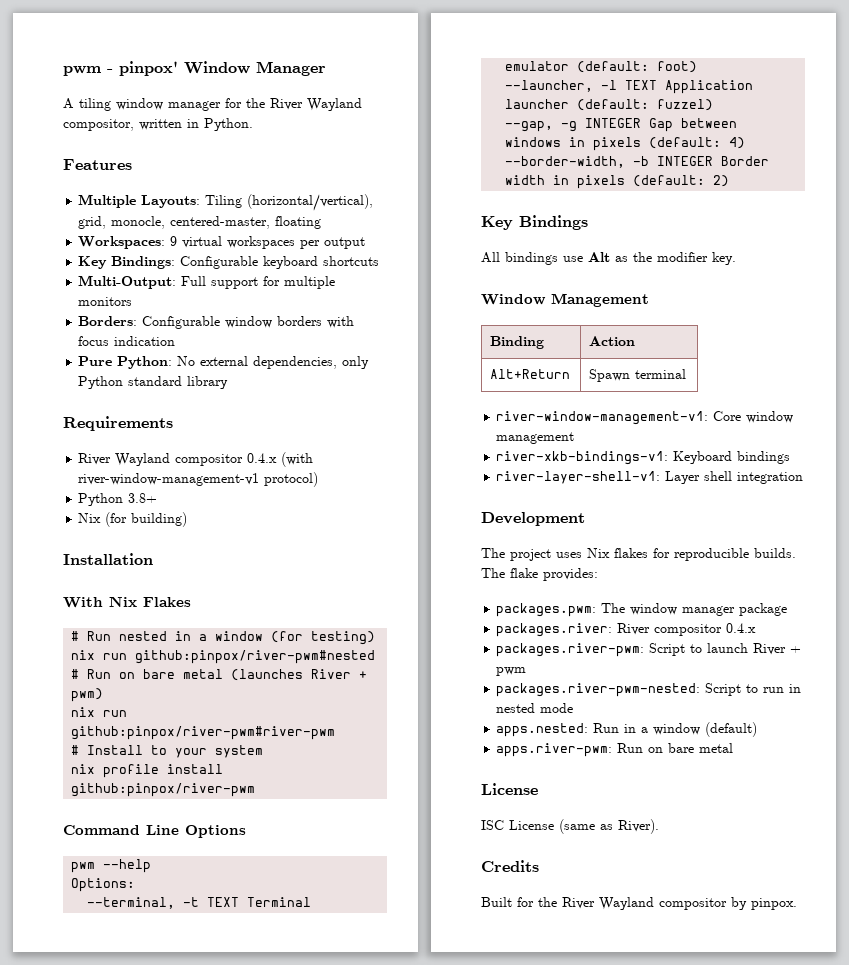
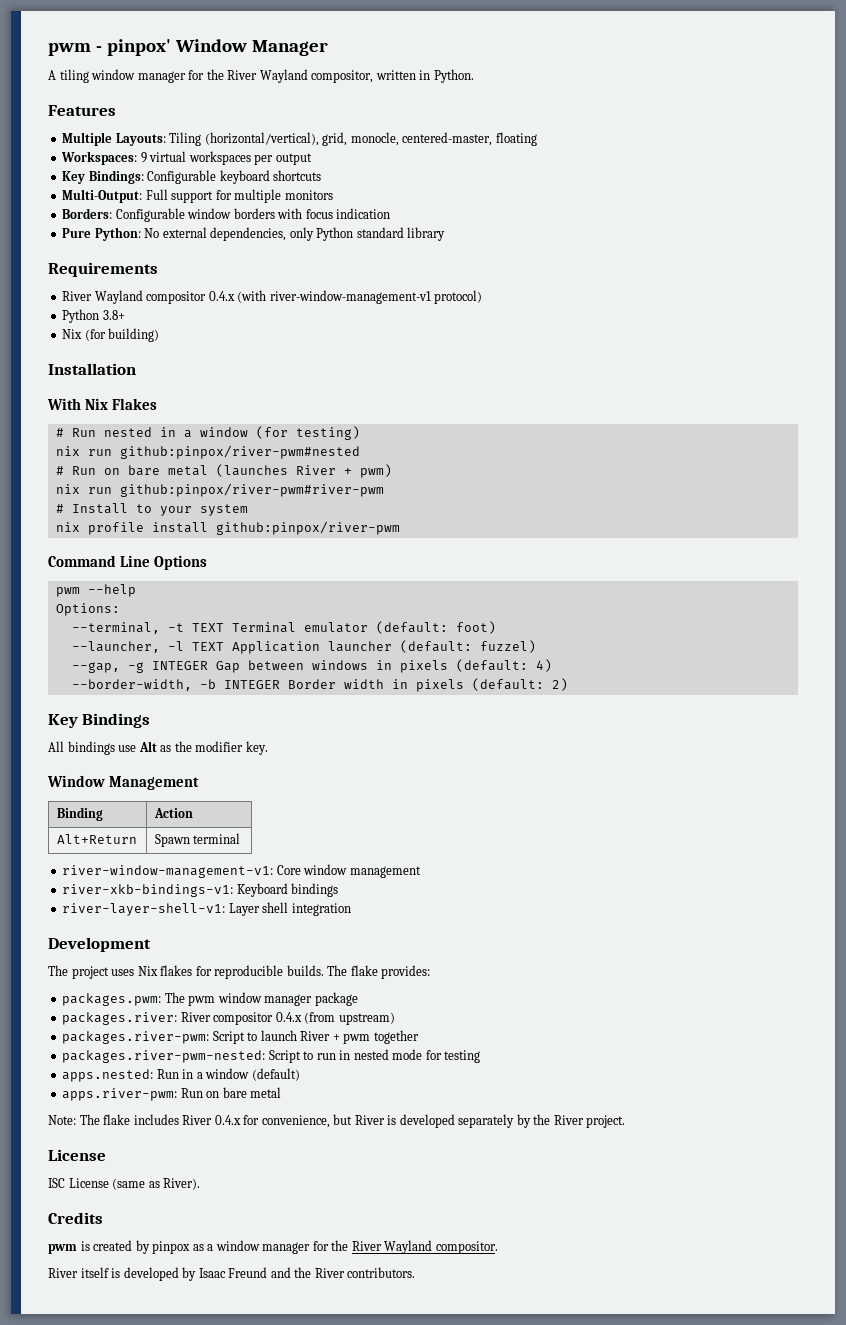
- packages.pwm: The window manager package
+ packages.pwm: The pwm window manager package
- packages.river: River compositor 0.4.x
+ packages.river: River compositor 0.4.x (from upstream)
- packages.river-pwm: Script to launch River + pwm
+ packages.river-pwm: Script to launch River + pwm together
- packages.river-pwm-nested: Script to run in nested mode
+ packages.river-pwm-nested: Script to run in nested mode for testing
+ Note: The flake includes River 0.4.x for convenience, but River is developed separately by the River project.
- Built for the River Wayland compositor by pinpox.
+ pwm is created by pinpox as a window manager for the River Wayland compositor.
+ River itself is developed by Isaac Freund and the River contributors.

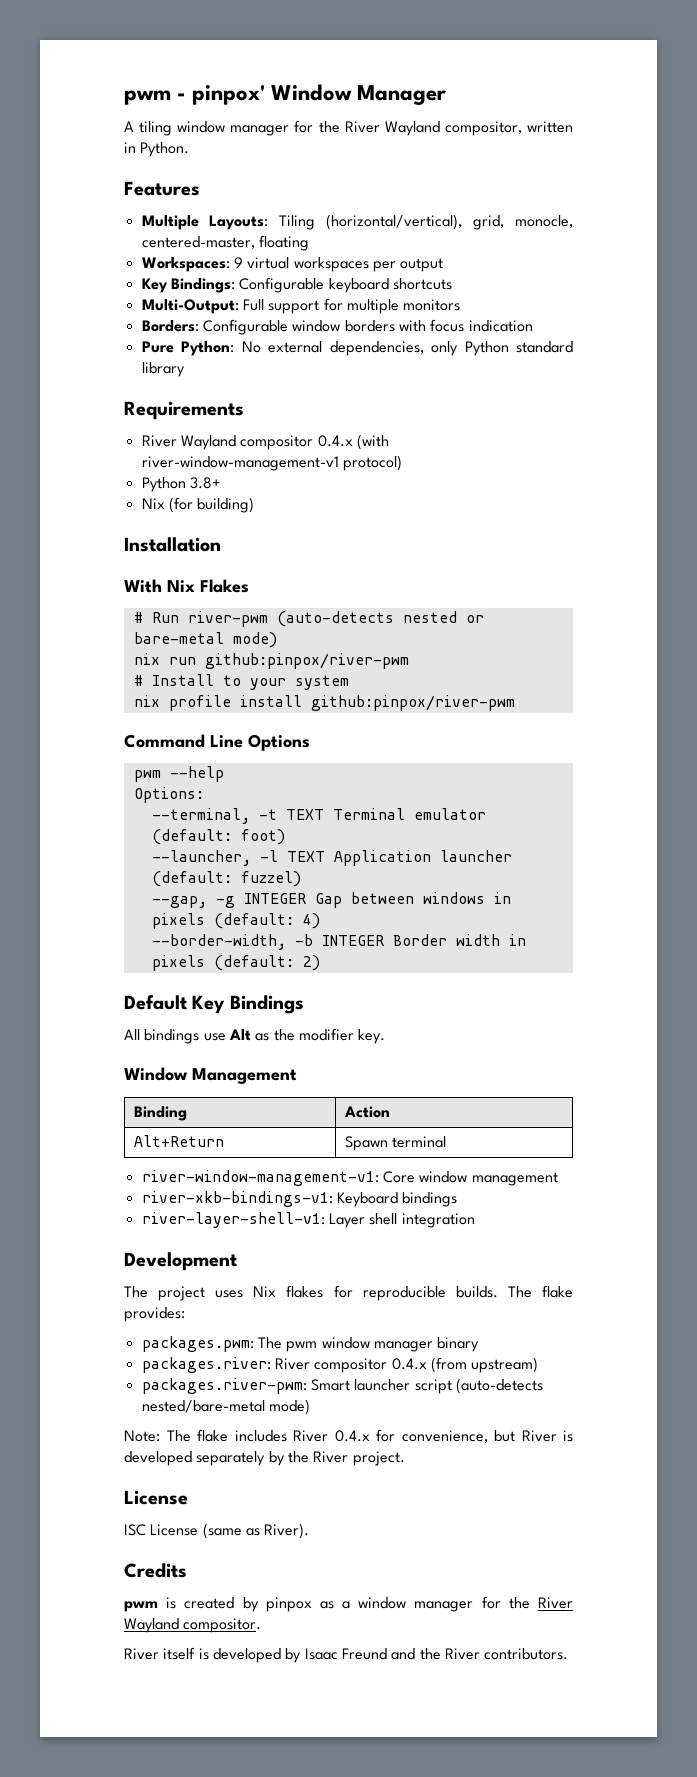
- # Run nested in a window (for testing)
- nix run github:pinpox/river-pwm#nested
- # Run on bare metal (launches River + pwm)
- nix run github:pinpox/river-pwm#river-pwm
+ # Run river-pwm (auto-detects nested or bare-metal mode)
+ nix run github:pinpox/river-pwm
- Key Bindings
+ Default Key Bindings
- packages.pwm: The pwm window manager package
+ packages.pwm: The pwm window manager binary
- packages.river-pwm: Script to launch River + pwm together
- packages.river-pwm-nested: Script to run in nested mode for testing
- apps.nested: Run in a window (default)
- apps.river-pwm: Run on bare metal
+ packages.river-pwm: Smart launcher script (auto-detects nested/bare-metal mode)

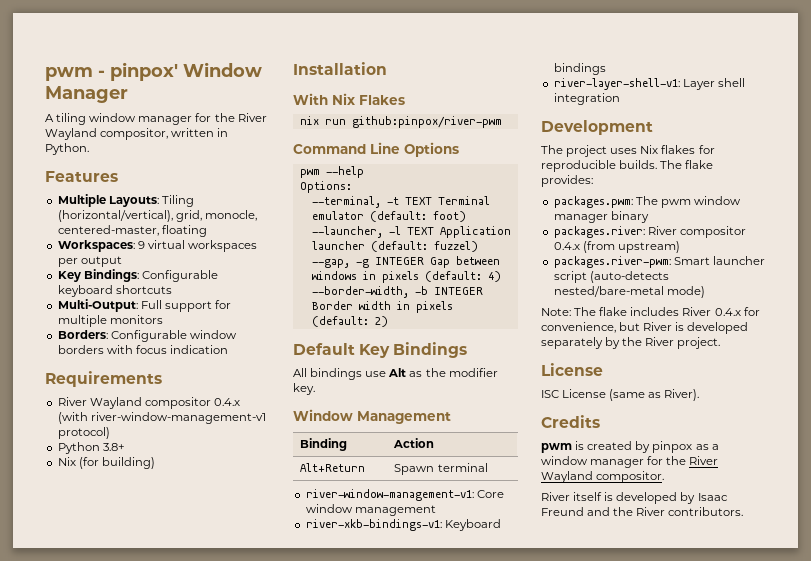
- Pure Python: No external dependencies, only Python standard library
- # Run river-pwm (auto-detects nested or bare-metal mode)
  nix run github:pinpox/river-pwm
- # Install to your system
- nix profile install github:pinpox/river-pwm

